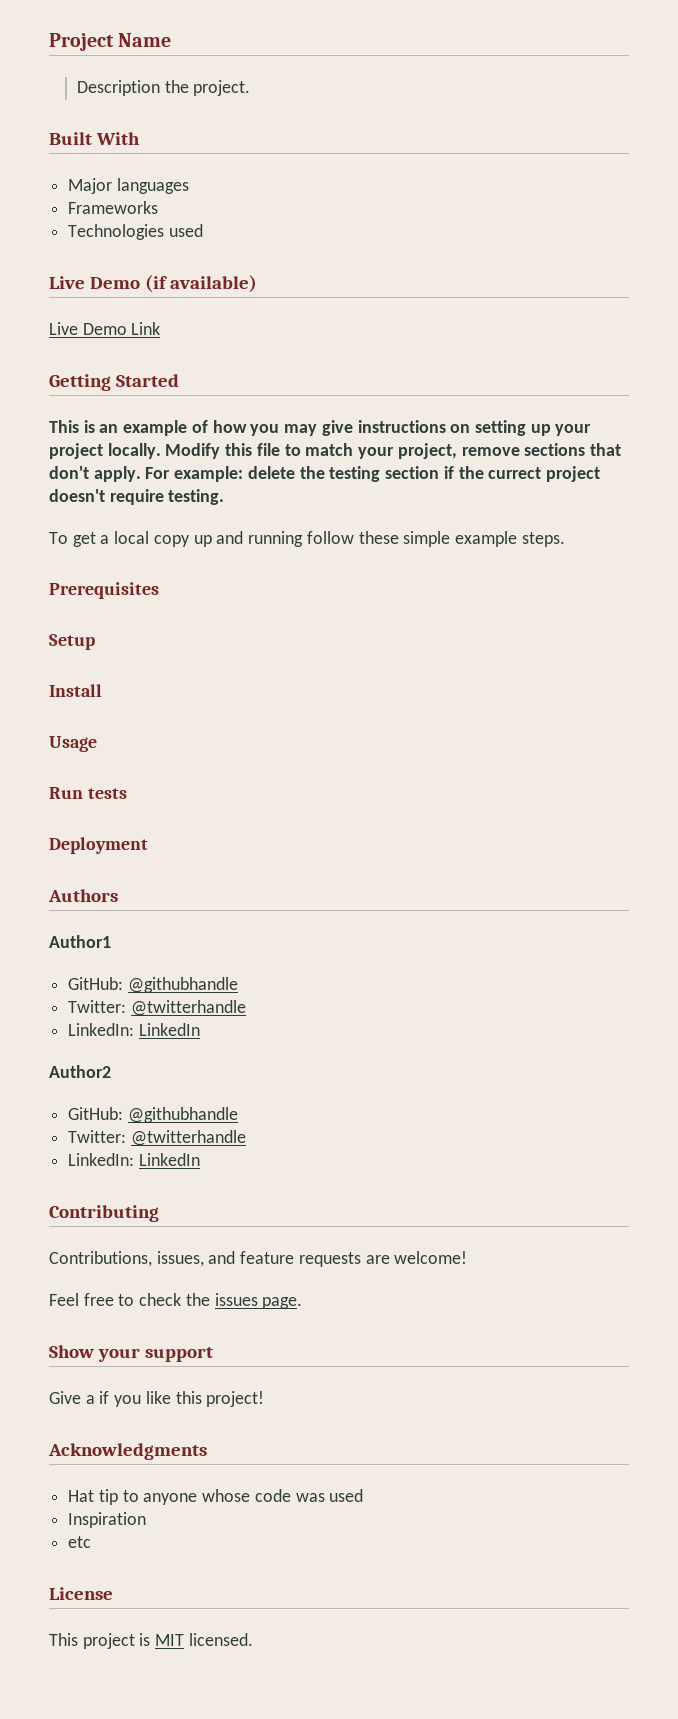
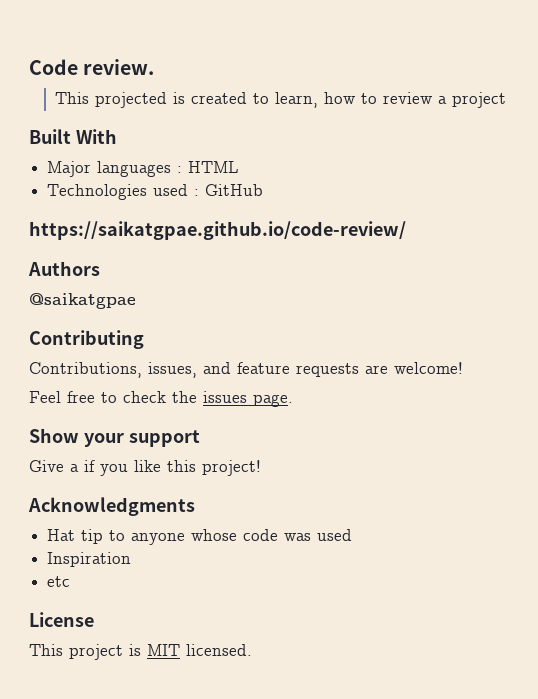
- Project Name
- Description the project.
+ Code review.
+ This projected is created to learn, how to review a project
- Major languages
- Frameworks
+ Major languages : HTML
- Technologies used
- Live Demo (if available)
- Live Demo Link
- Getting Started
- This is an example of how you may give instructions on setting up your project locally. Modify this file to match your project, remove sections that don't apply. For example: delete the testing section if the currect project doesn't require testing.
- To get a local copy up and running follow these simple example steps.
- Prerequisites
- Setup
- Install
- Usage
- Run tests
- Deployment
+ Technologies used : GitHub
+ https://saikatgpae.github.io/code-review/
  Authors
- Author1
- GitHub: @githubhandle
- Twitter: @twitterhandle
- LinkedIn: LinkedIn
- Author2
- GitHub: @githubhandle
- Twitter: @twitterhandle
- LinkedIn: LinkedIn
+ @saikatgpae

